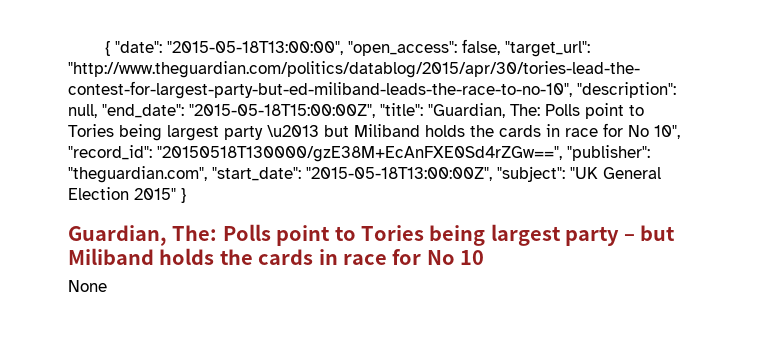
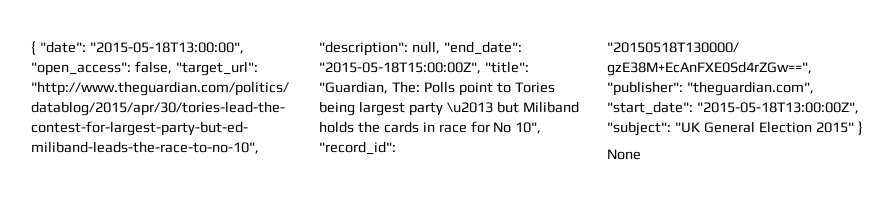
- Guardian, The: Polls point to Tories being largest party – but Miliband holds the cards in race for No 10

